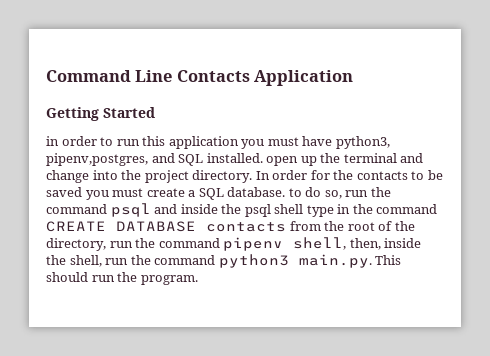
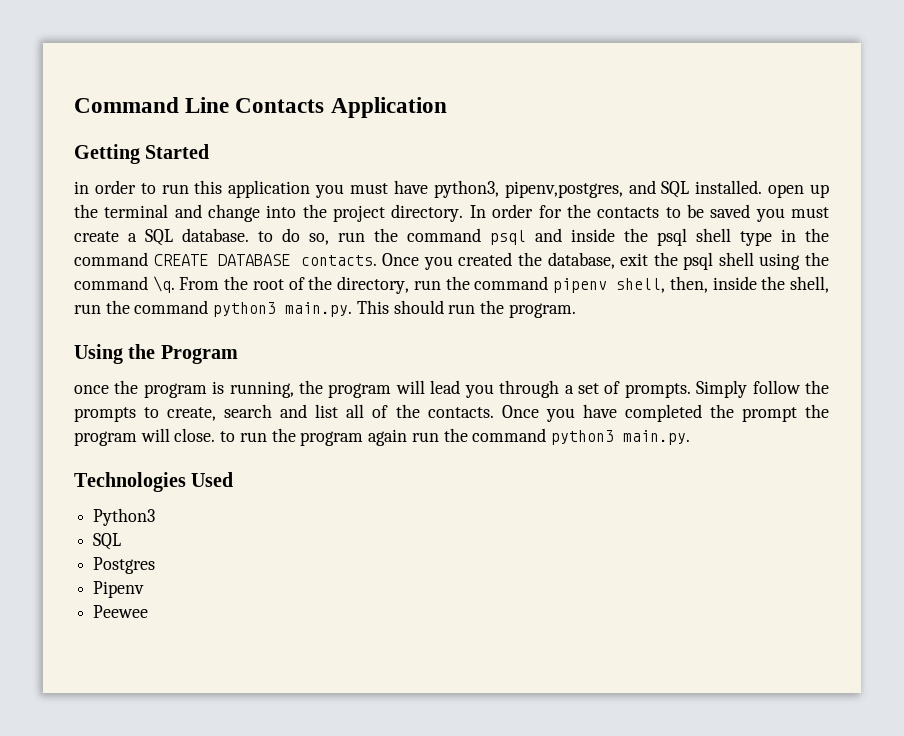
- In order for the contacts to be saved you must create a SQL database. to do so, run the command psql and inside the psql shell type in the command CREATE DATABASE contacts from the root of the directory, run the command pipenv shell, then, inside the shell, run the command python3 main.py. This should run the program.
+ In order for the contacts to be saved you must create a SQL database. to do so, run the command psql and inside the psql shell type in the command CREATE DATABASE contacts. Once you created the database, exit the psql shell using the command \q. From the root of the directory, run the command pipenv shell, then, inside the shell, run the command python3 main.py. This should run the program.
+ Using the Program
+ once the program is running, the program will lead you through a set of prompts. Simply follow the prompts to create, search and list all of the contacts. Once you have completed the prompt the program will close. to run the program again run the command python3 main.py.
+ Technologies Used
+ Python3
+ SQL
+ Postgres
+ Pipenv
+ Peewee

